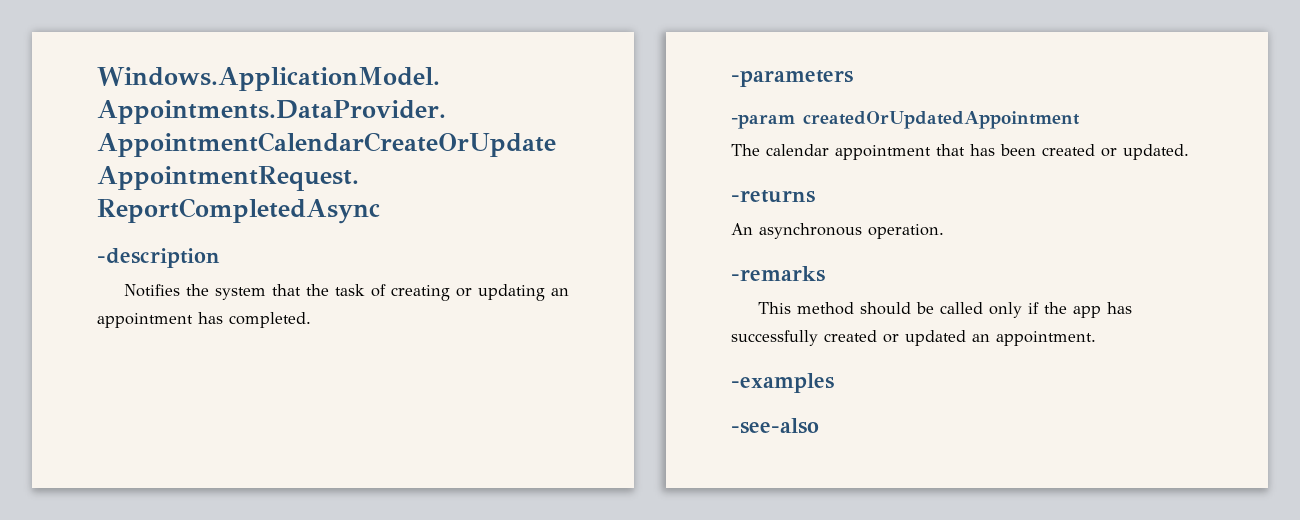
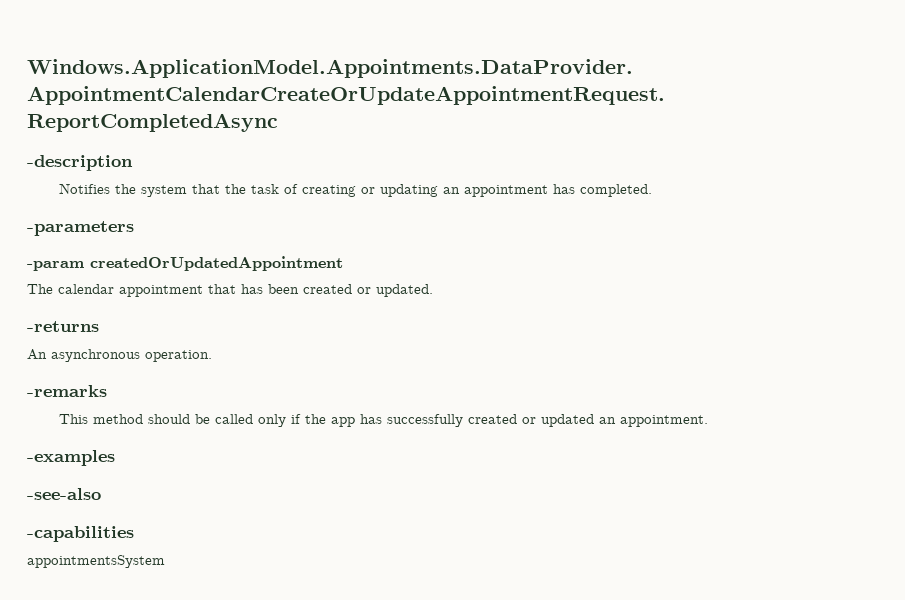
+ -capabilities
+ appointmentsSystem

